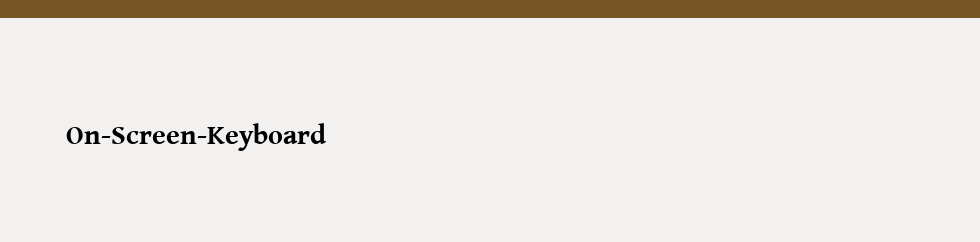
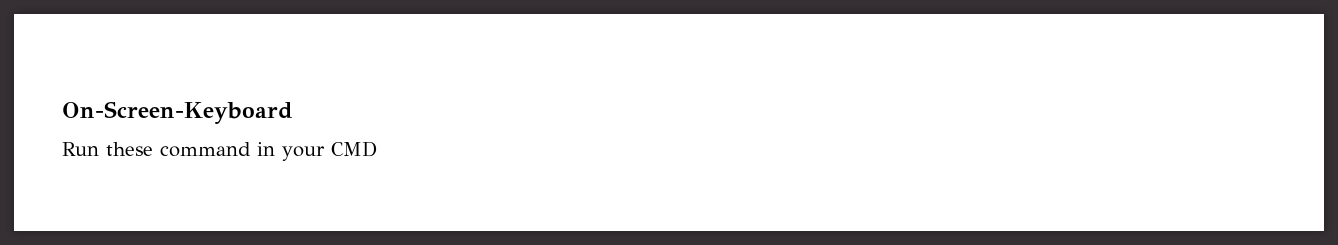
+ Run these command in your CMD

